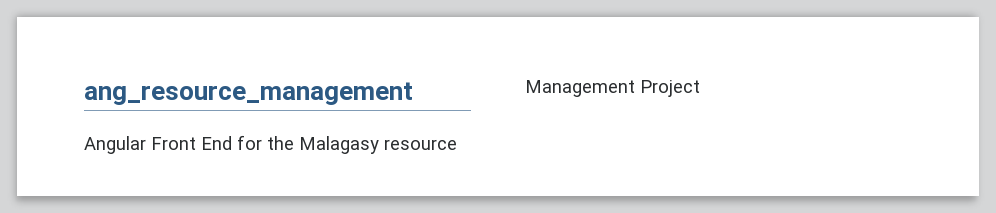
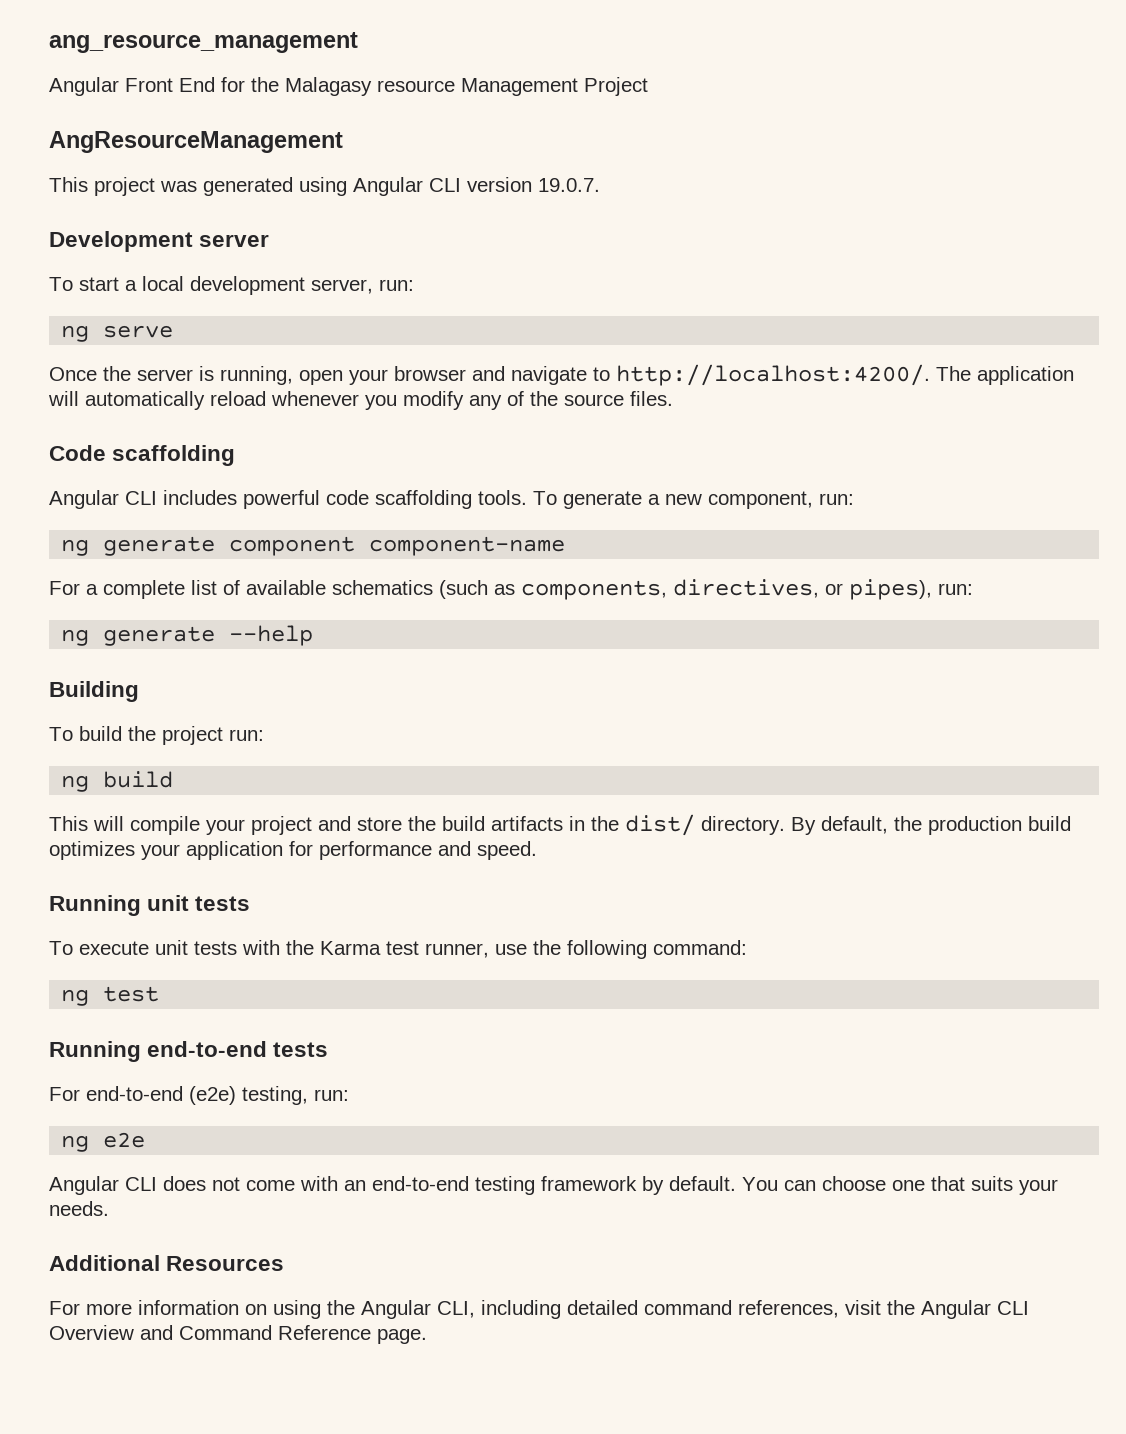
+ AngResourceManagement
+ This project was generated using Angular CLI version 19.0.7.
+ Development server
+ To start a local development server, run:
+ ng serve
+ Once the server is running, open your browser and navigate to http://localhost:4200/. The application will automatically reload whenever you modify any of the source files.
+ Code scaffolding
+ Angular CLI includes powerful code scaffolding tools. To generate a new component, run:
+ ng generate component component-name
+ For a complete list of available schematics (such as components, directives, or pipes), run:
+ ng generate --help
+ Building
+ To build the project run:
+ ng build
+ This will compile your project and store the build artifacts in the dist/ directory. By default, the production build optimizes your application for performance and speed.
+ Running unit tests
+ To execute unit tests with the Karma test runner, use the following command:
+ ng test
+ Running end-to-end tests
+ For end-to-end (e2e) testing, run:
+ ng e2e
+ Angular CLI does not come with an end-to-end testing framework by default. You can choose one that suits your needs.
+ Additional Resources
+ For more information on using the Angular CLI, including detailed command references, visit the Angular CLI Overview and Command Reference page.

